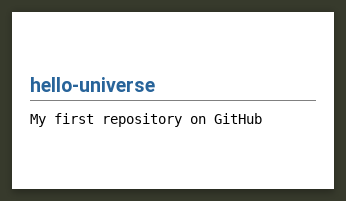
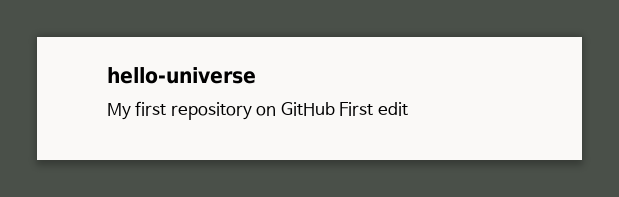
- My first repository on GitHub
+ My first repository on GitHub First edit

